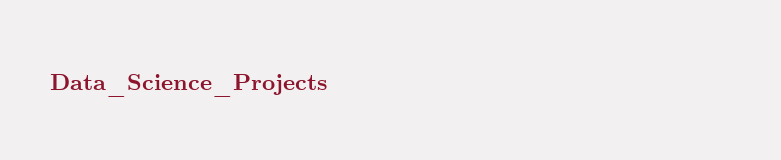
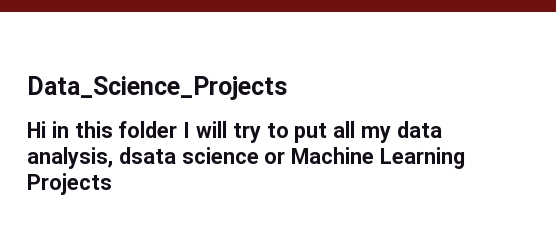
+ Hi in this folder I will try to put all my data analysis, dsata science or Machine Learning Projects

